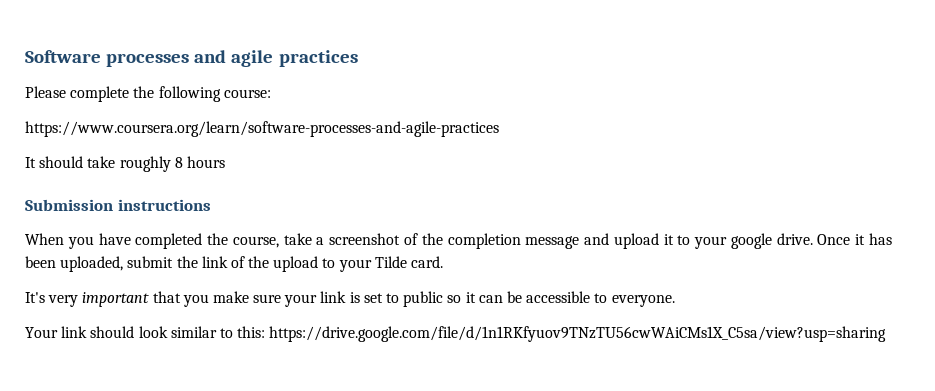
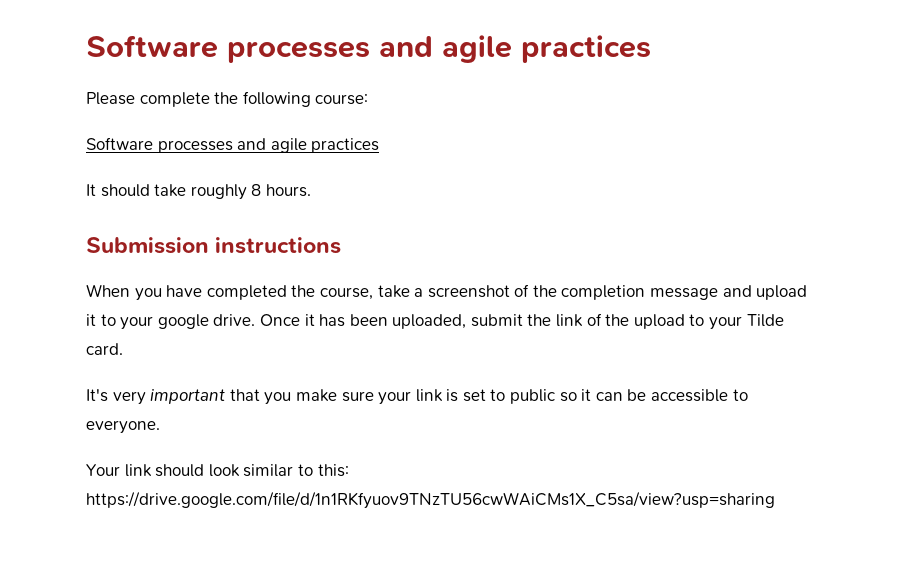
  Please complete the following course:
- https://www.coursera.org/learn/software-processes-and-agile-practices
+ Software processes and agile practices
- It should take roughly 8 hours
+ It should take roughly 8 hours.

